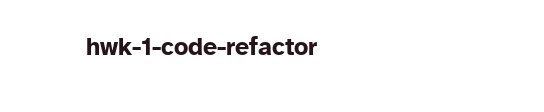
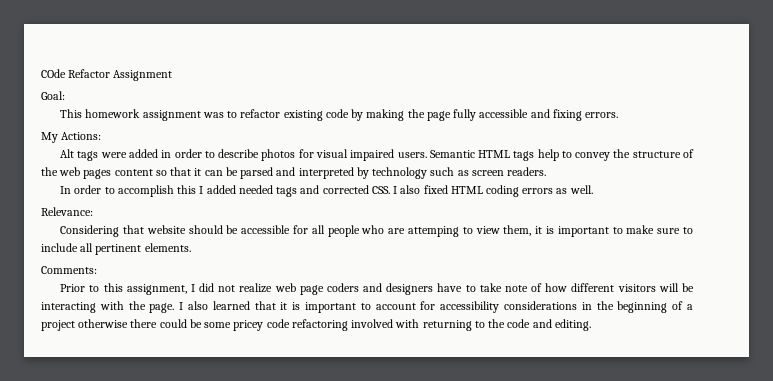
- hwk-1-code-refactor
+ COde Refactor Assignment
+ Goal:
+ This homework assignment was to refactor existing code by making the page fully accessible and fixing errors.
+ My Actions:
+ Alt tags were added in order to describe photos for visual impaired users. Semantic HTML tags help to convey the structure of the web pages content so that it can be parsed and interpreted by technology such as screen readers.
+ In order to accomplish this I added needed tags and corrected CSS. I also fixed HTML coding errors as well.
+ Relevance:
+ Considering that website should be accessible for all people who are attemping to view them, it is important to make sure to include all pertinent elements.
+ Comments:
+ Prior to this assignment, I did not realize web page coders and designers have to take note of how different visitors will be interacting with the page. I also learned that it is important to account for accessibility considerations in the beginning of a project otherwise there could be some pricey code refactoring involved with returning to the code and editing.

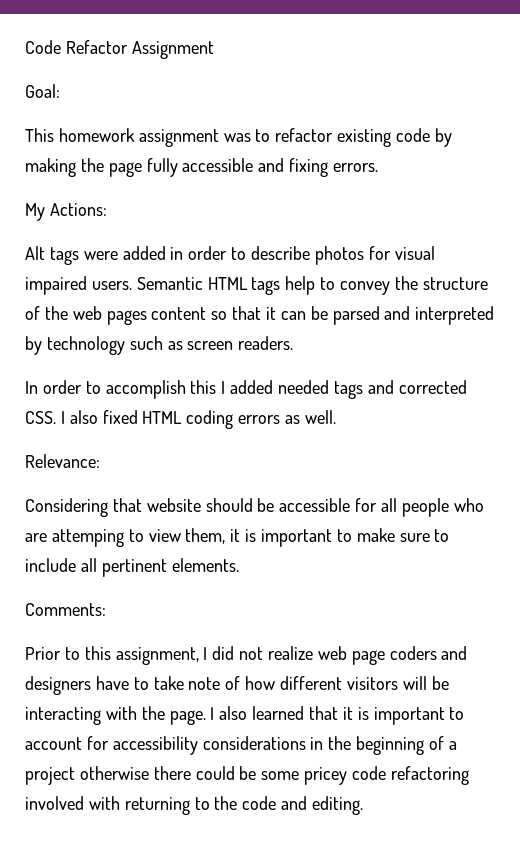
- COde Refactor Assignment
+ Code Refactor Assignment

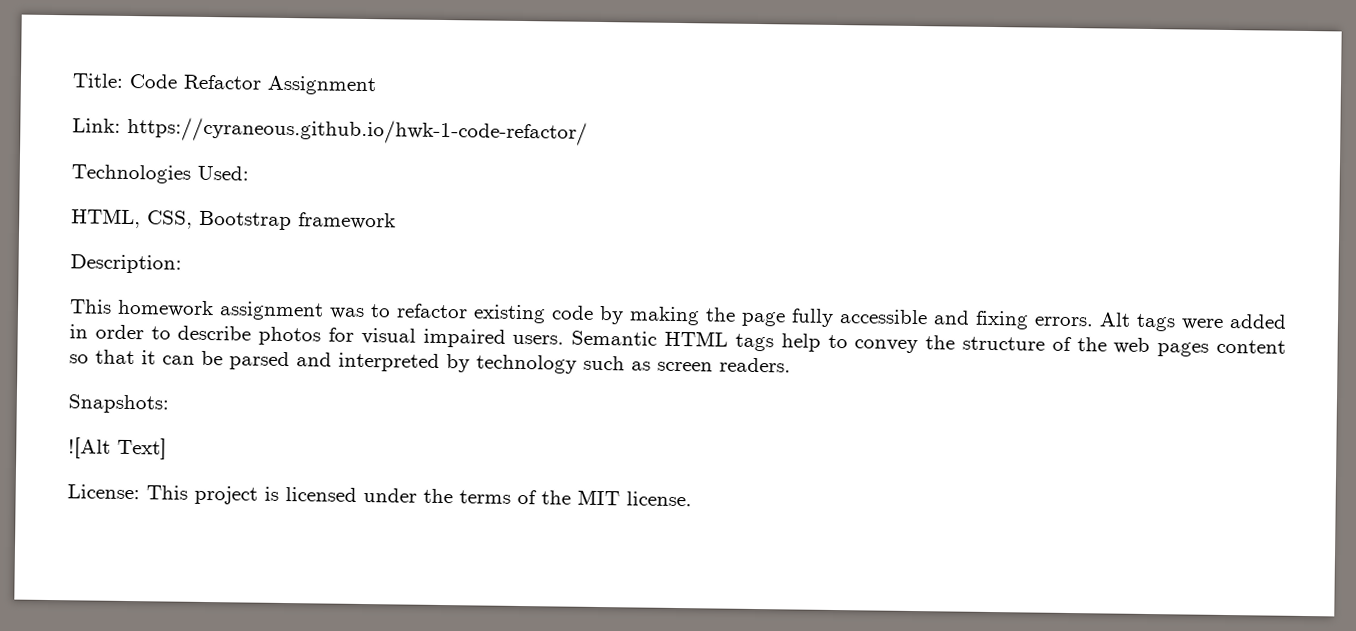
- Code Refactor Assignment
+ Title: Code Refactor Assignment
- Goal:
+ Link: https://cyraneous.github.io/hwk-1-code-refactor/
+ Technologies Used:
+ HTML, CSS, Bootstrap framework
+ Description:
- This homework assignment was to refactor existing code by making the page fully accessible and fixing errors.
- My Actions:
- Alt tags were added in order to describe photos for visual impaired users.
+ This homework assignment was to refactor existing code by making the page fully accessible and fixing errors. Alt tags were added in order to describe photos for visual impaired users.
- In order to accomplish this I added needed tags and corrected CSS. I also fixed HTML coding errors as well.
- Relevance:
- Considering that website should be accessible for all people who are attemping to view them, it is important to make sure to include all pertinent elements.
- Comments:
- Prior to this assignment, I did not realize web page coders and designers have to take note of how different visitors will be interacting with the page. I also learned that it is important to account for accessibility considerations in the beginning of a project otherwise there could be some pricey code refactoring involved with returning to the code and editing.
+ Snapshots:
+ ![Alt Text]
+ License: This project is licensed under the terms of the MIT license.

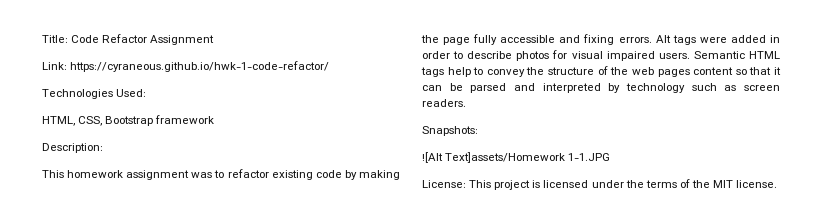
- ![Alt Text]
+ ![Alt Text]assets/Homework 1-1.JPG

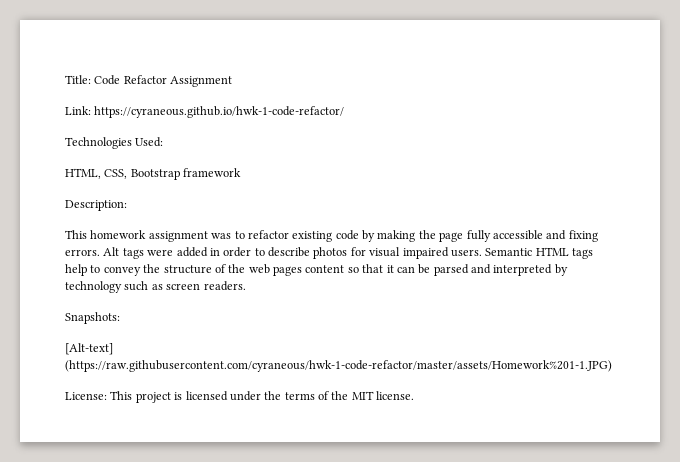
- ![Alt Text]assets/Homework 1-1.JPG
+ [Alt-text] (https://raw.githubusercontent.com/cyraneous/hwk-1-code-refactor/master/assets/Homework%201-1.JPG)

